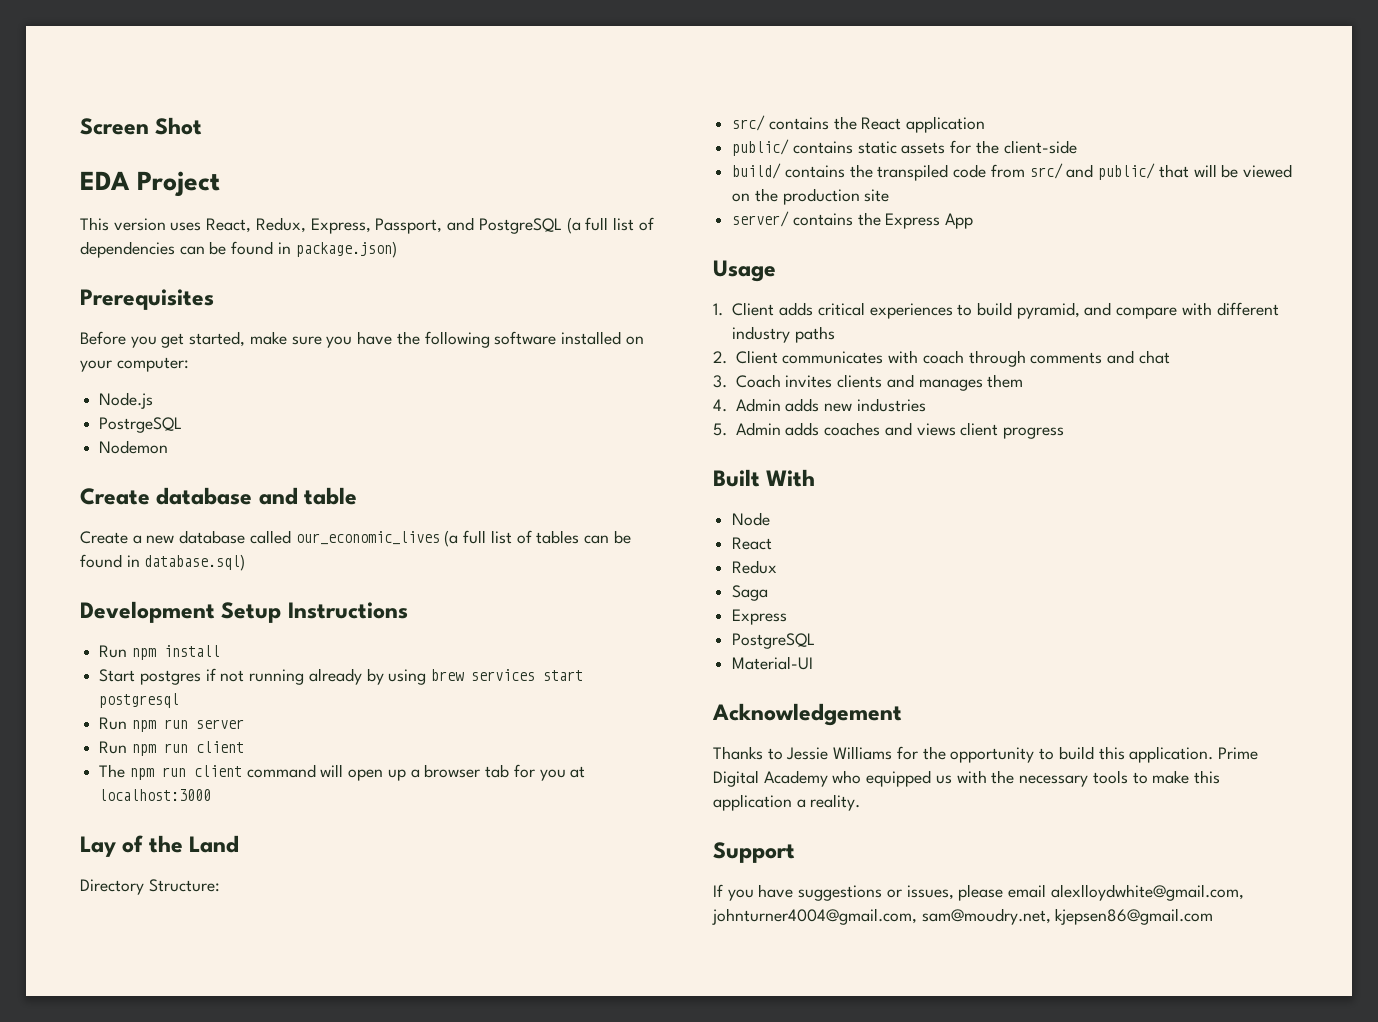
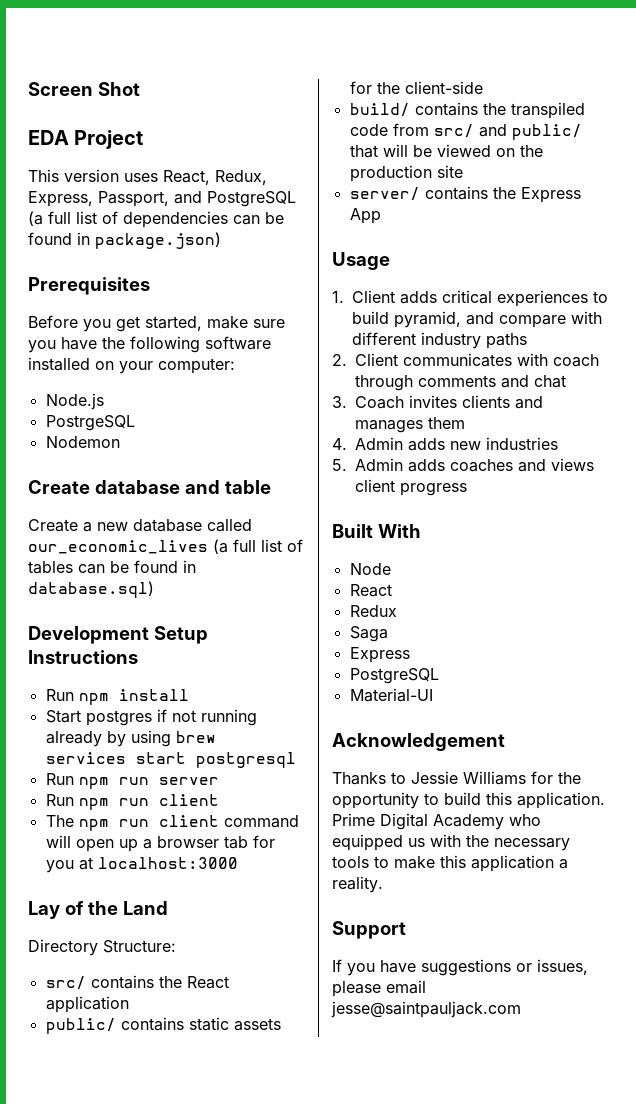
- If you have suggestions or issues, please email alexlloydwhite@gmail.com, johnturner4004@gmail.com, sam@moudry.net, kjepsen86@gmail.com
+ If you have suggestions or issues, please email jesse@saintpauljack.com

